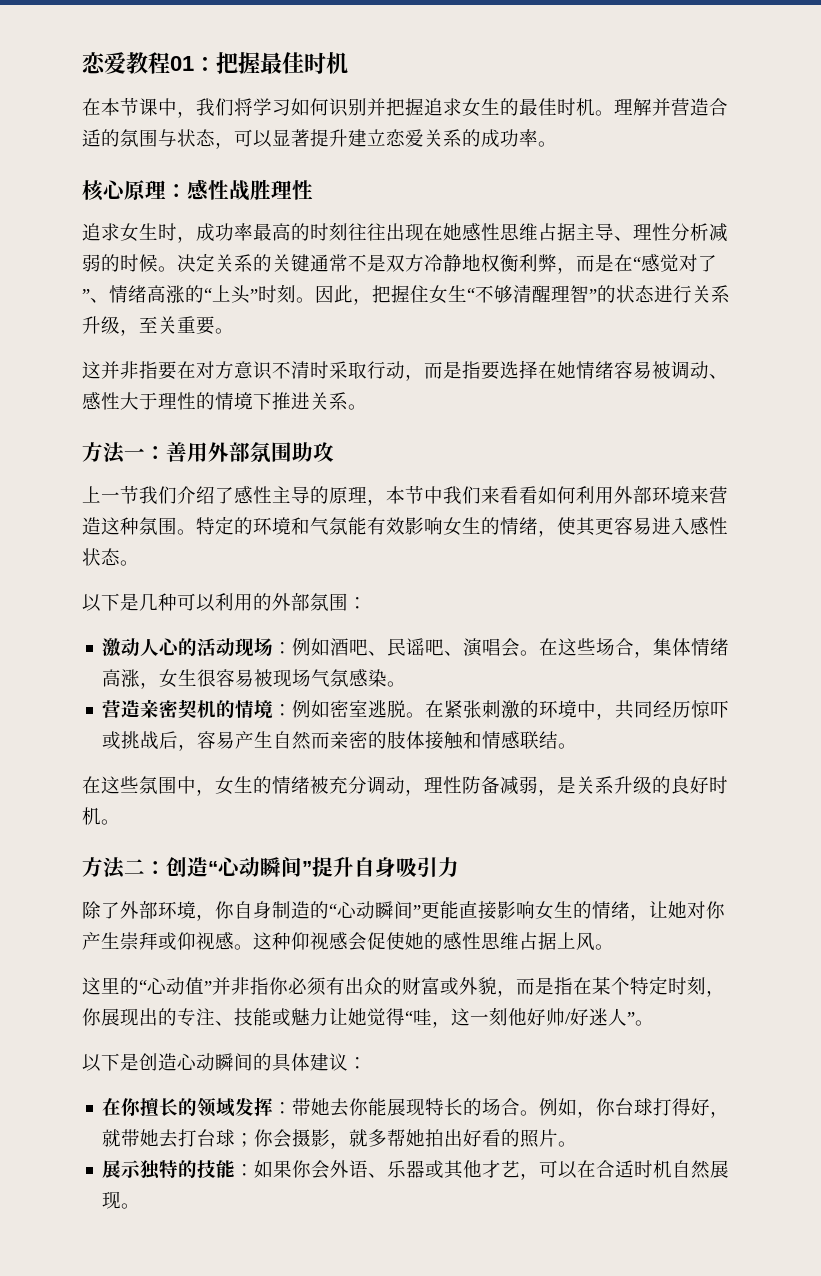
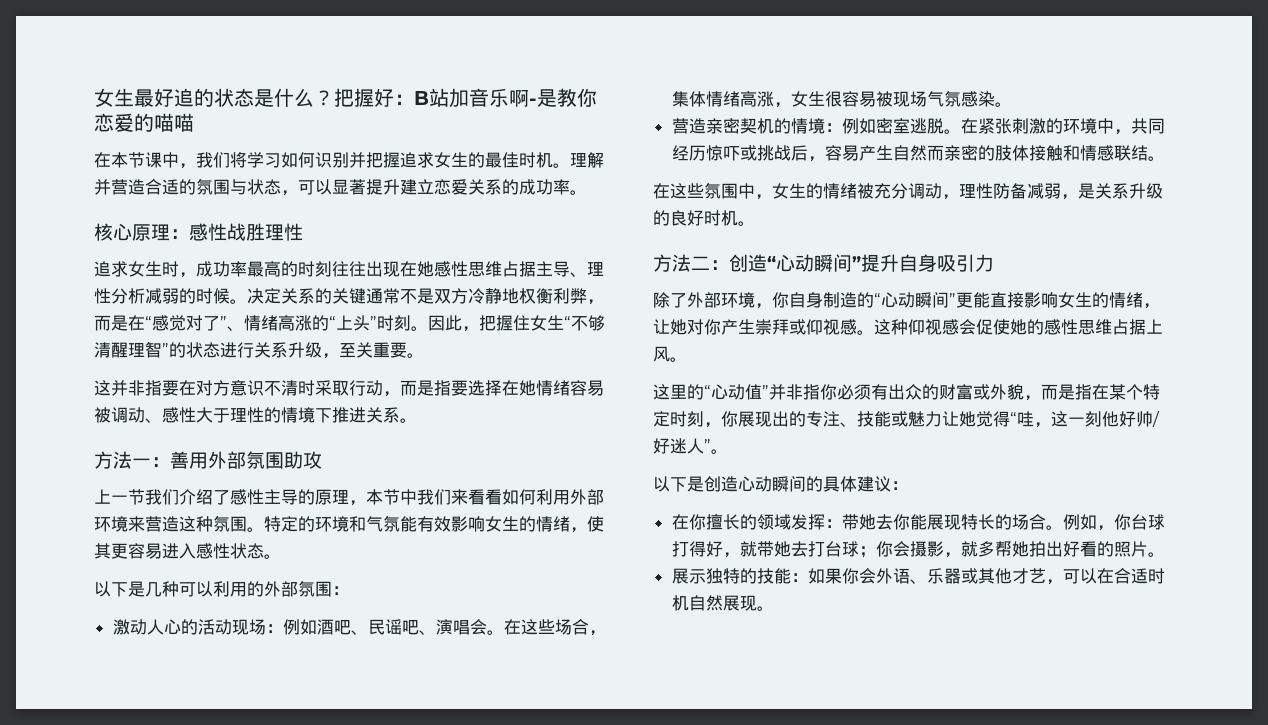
- 恋爱教程01：把握最佳时机
+ 女生最好追的状态是什么？把握好：B站加音乐啊-是教你恋爱的喵喵

